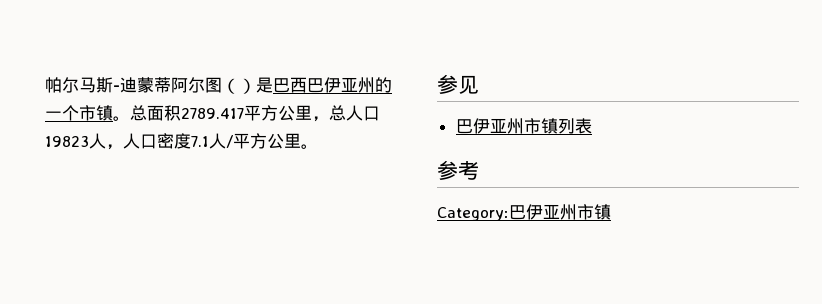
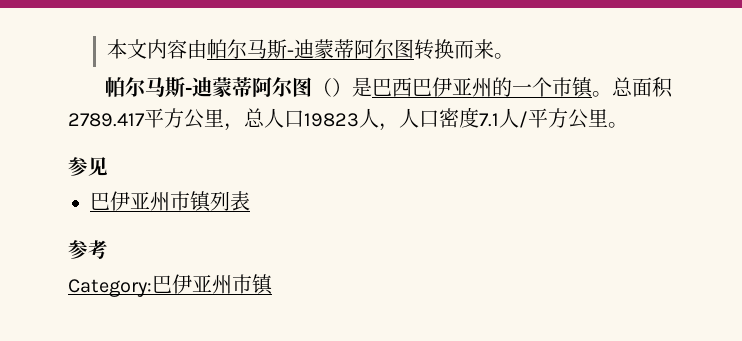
+ 本文内容由帕尔马斯-迪蒙蒂阿尔图转换而来。

